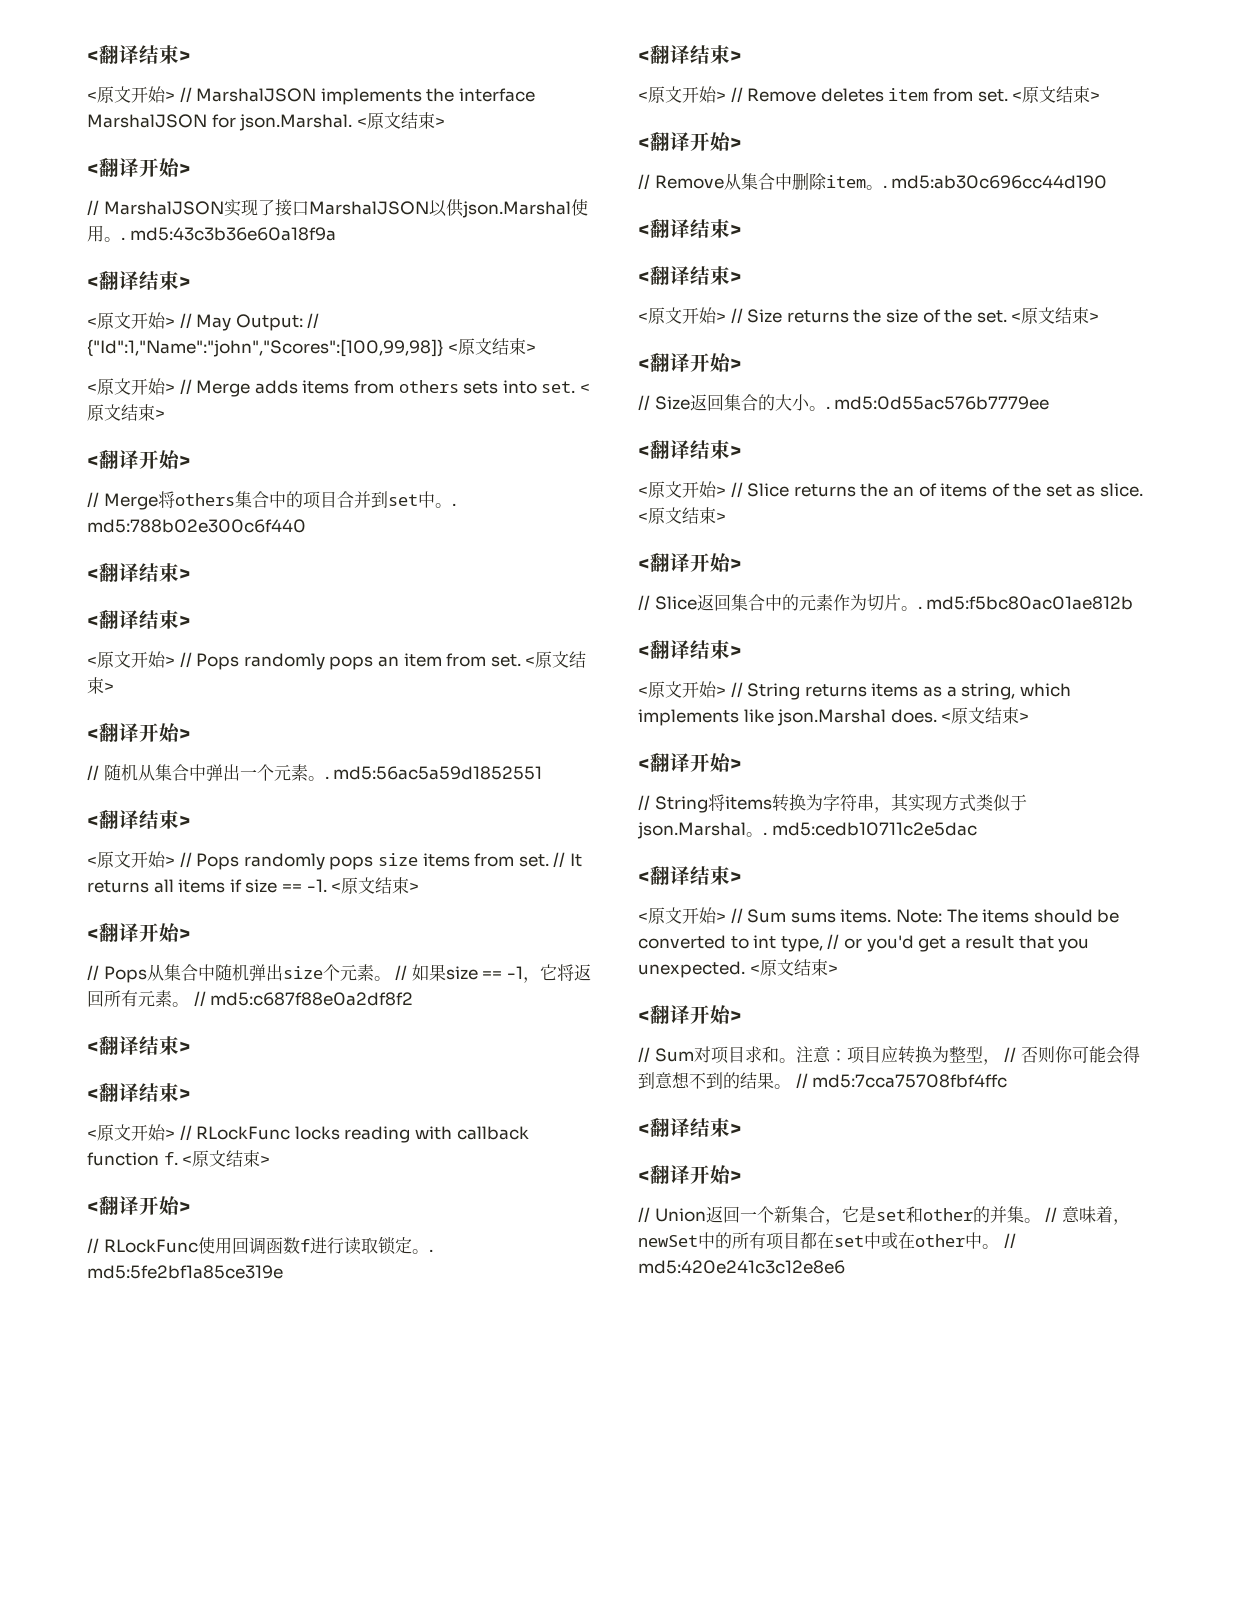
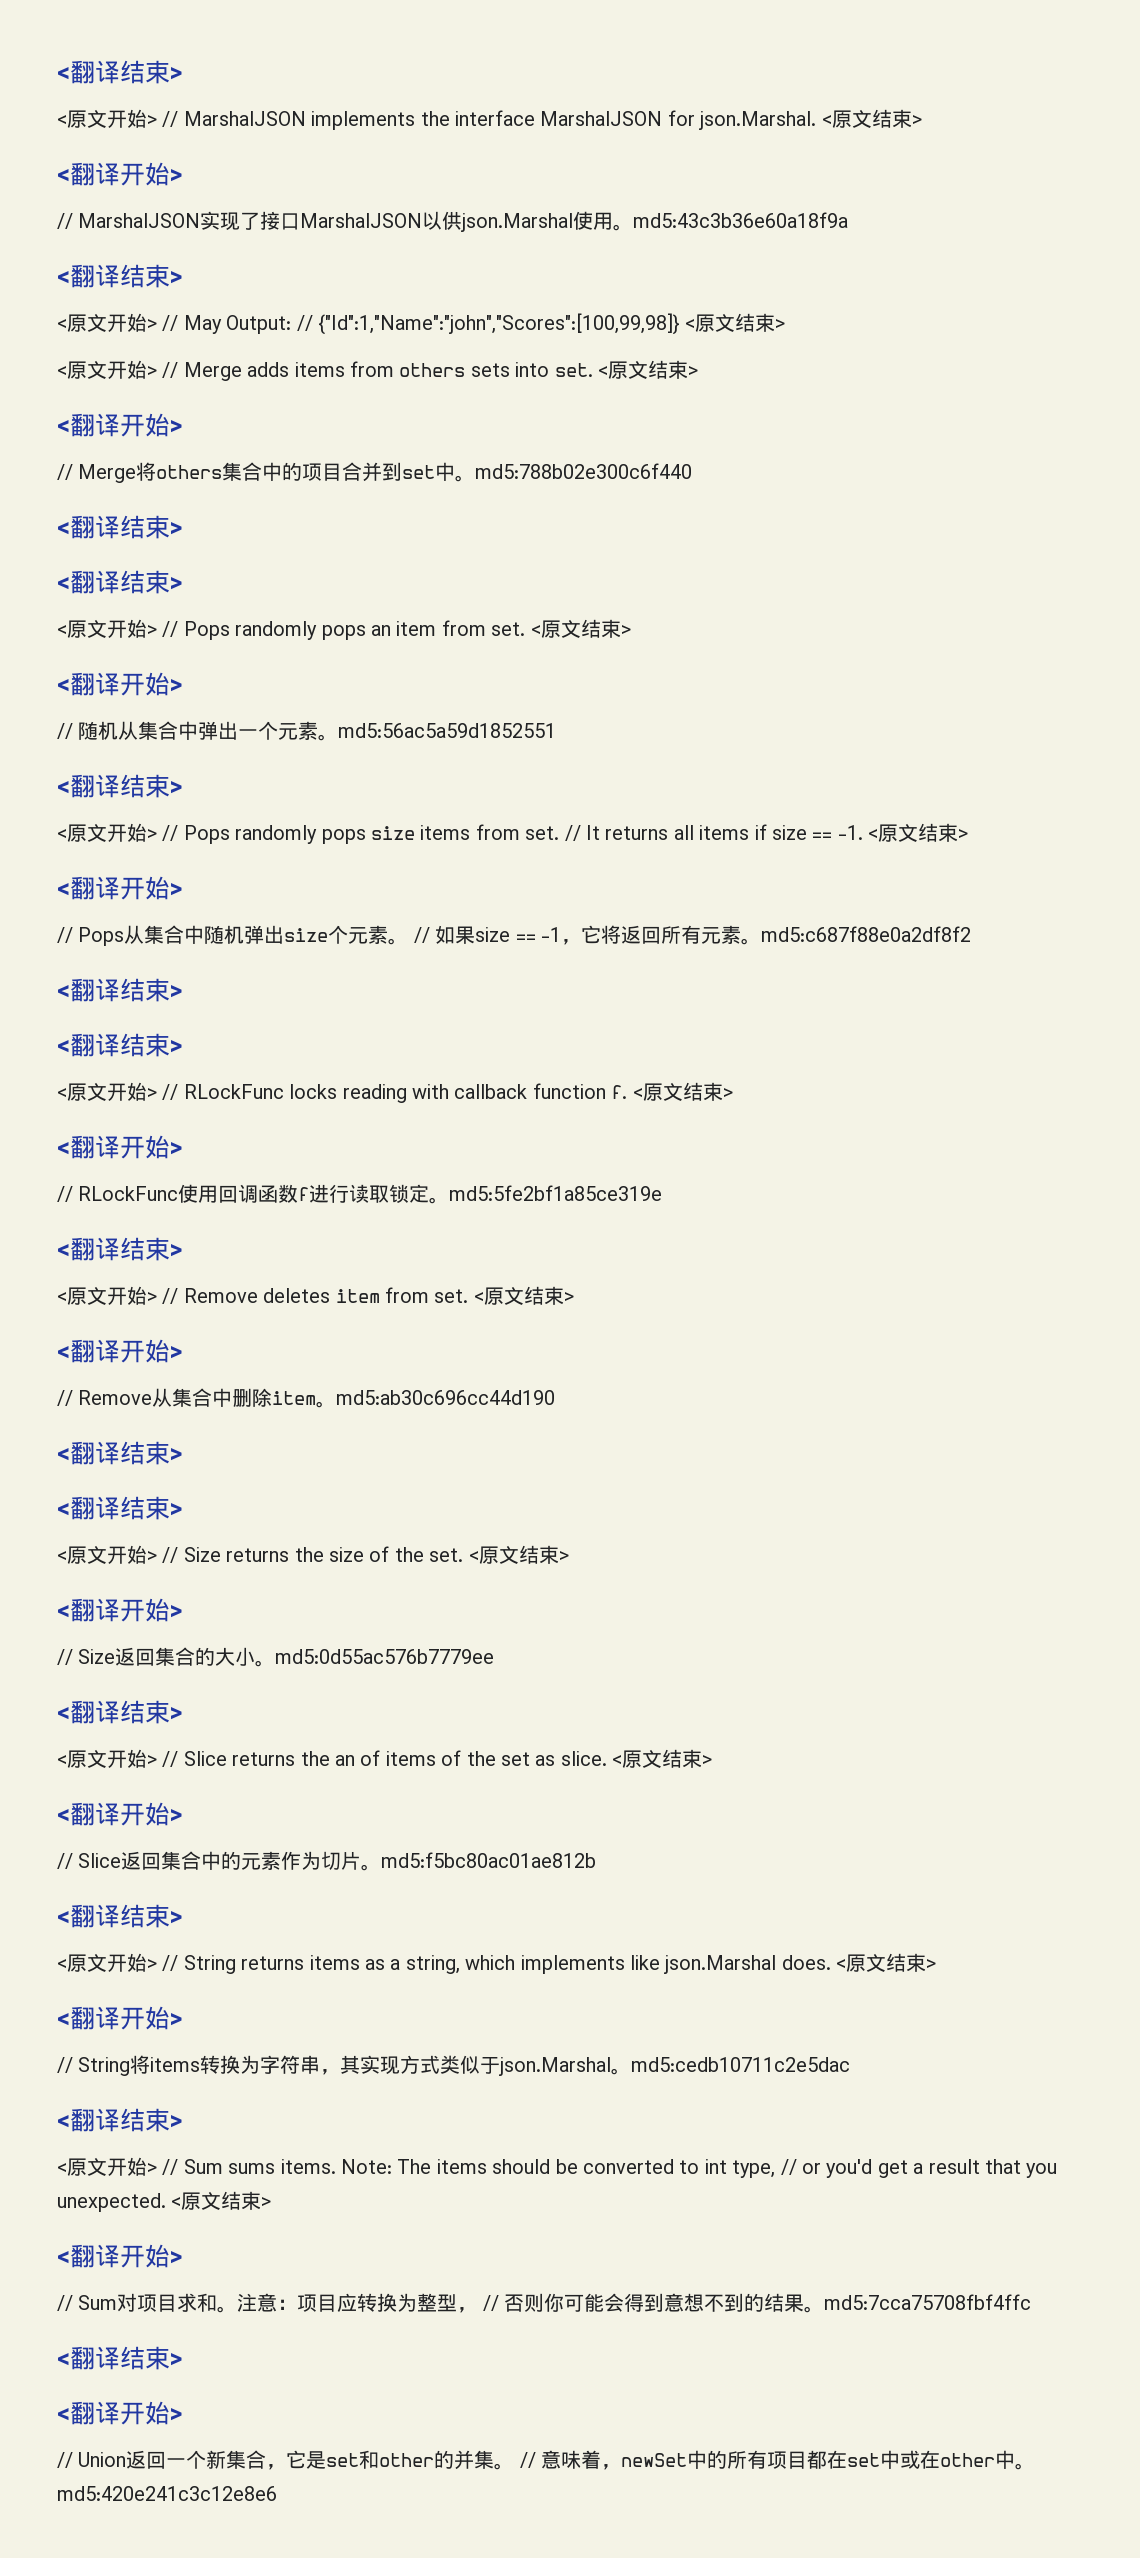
- // MarshalJSON实现了接口MarshalJSON以供json.Marshal使用。. md5:43c3b36e60a18f9a
+ // MarshalJSON实现了接口MarshalJSON以供json.Marshal使用。md5:43c3b36e60a18f9a
- // Merge将others集合中的项目合并到set中。. md5:788b02e300c6f440
+ // Merge将others集合中的项目合并到set中。md5:788b02e300c6f440
- // 随机从集合中弹出一个元素。. md5:56ac5a59d1852551
+ // 随机从集合中弹出一个元素。md5:56ac5a59d1852551
- // 如果size == -1，它将返回所有元素。 // md5:c687f88e0a2df8f2
+ // 如果size == -1，它将返回所有元素。md5:c687f88e0a2df8f2
- // RLockFunc使用回调函数f进行读取锁定。. md5:5fe2bf1a85ce319e
+ // RLockFunc使用回调函数f进行读取锁定。md5:5fe2bf1a85ce319e
- // Remove从集合中删除item。. md5:ab30c696cc44d190
+ // Remove从集合中删除item。md5:ab30c696cc44d190
- // Size返回集合的大小。. md5:0d55ac576b7779ee
+ // Size返回集合的大小。md5:0d55ac576b7779ee
- // Slice返回集合中的元素作为切片。. md5:f5bc80ac01ae812b
+ // Slice返回集合中的元素作为切片。md5:f5bc80ac01ae812b
- // String将items转换为字符串，其实现方式类似于json.Marshal。. md5:cedb10711c2e5dac
+ // String将items转换为字符串，其实现方式类似于json.Marshal。md5:cedb10711c2e5dac
- 注意：项目应转换为整型， // 否则你可能会得到意想不到的结果。 // md5:7cca75708fbf4ffc
+ 注意：项目应转换为整型， // 否则你可能会得到意想不到的结果。md5:7cca75708fbf4ffc
- // 意味着，newSet中的所有项目都在set中或在other中。 // md5:420e241c3c12e8e6
+ // 意味着，newSet中的所有项目都在set中或在other中。md5:420e241c3c12e8e6

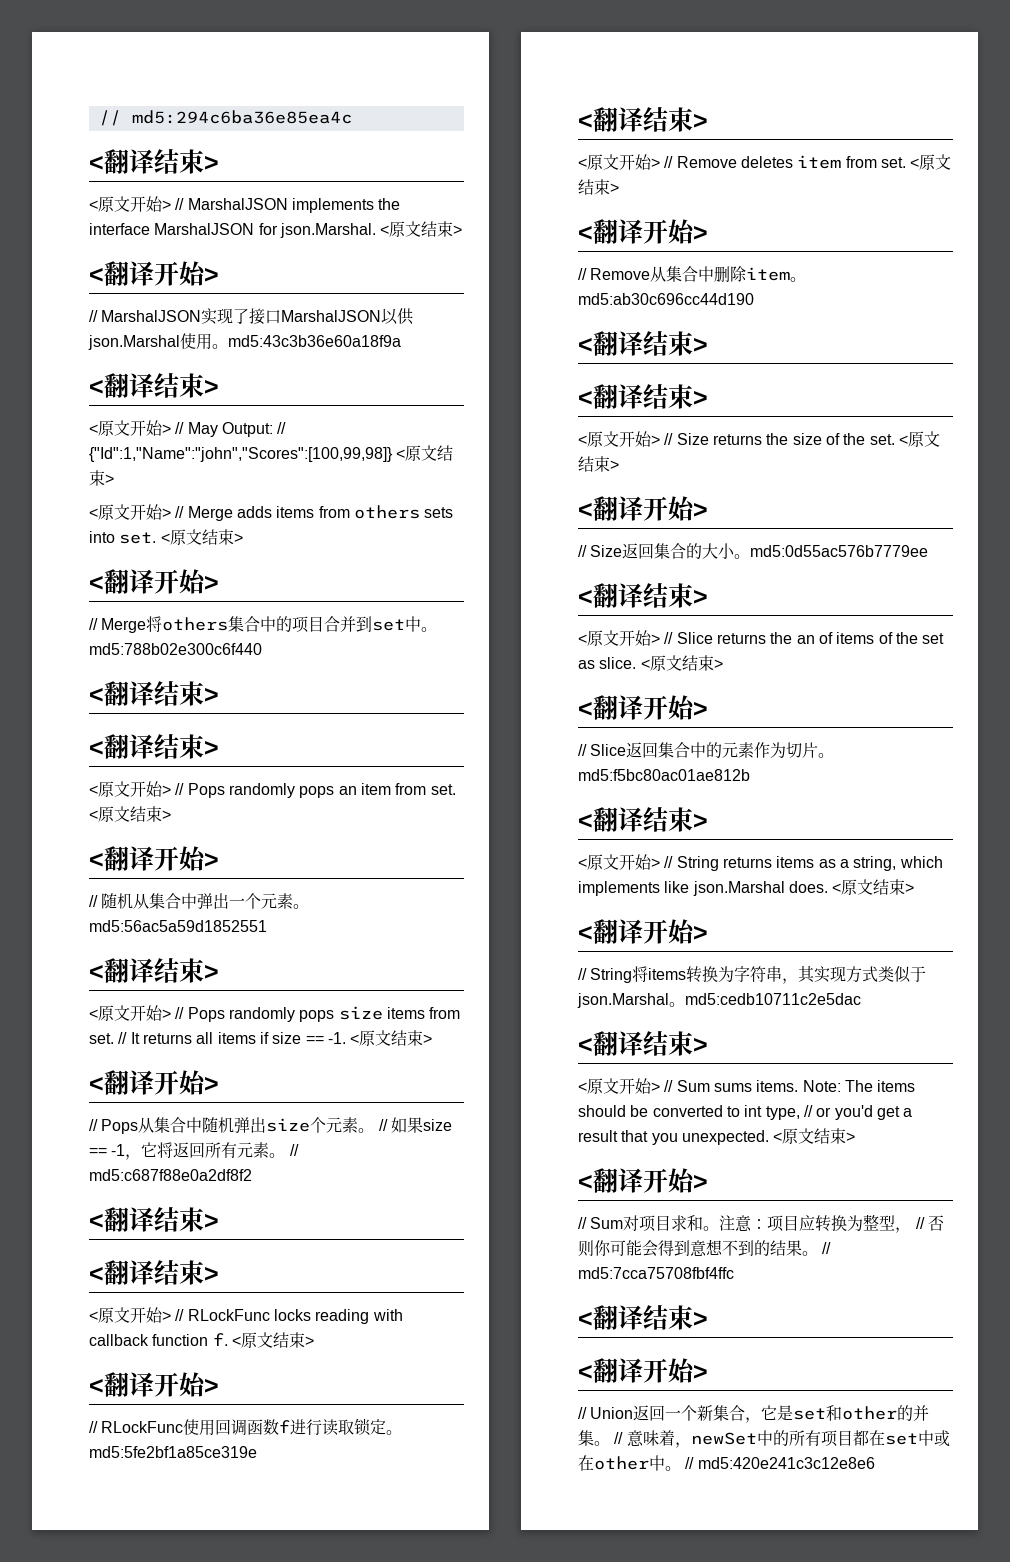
+ // md5:294c6ba36e85ea4c
- // 如果size == -1，它将返回所有元素。md5:c687f88e0a2df8f2
+ // 如果size == -1，它将返回所有元素。 // md5:c687f88e0a2df8f2
- 注意：项目应转换为整型， // 否则你可能会得到意想不到的结果。md5:7cca75708fbf4ffc
+ 注意：项目应转换为整型， // 否则你可能会得到意想不到的结果。 // md5:7cca75708fbf4ffc
- // 意味着，newSet中的所有项目都在set中或在other中。md5:420e241c3c12e8e6
+ // 意味着，newSet中的所有项目都在set中或在other中。 // md5:420e241c3c12e8e6

